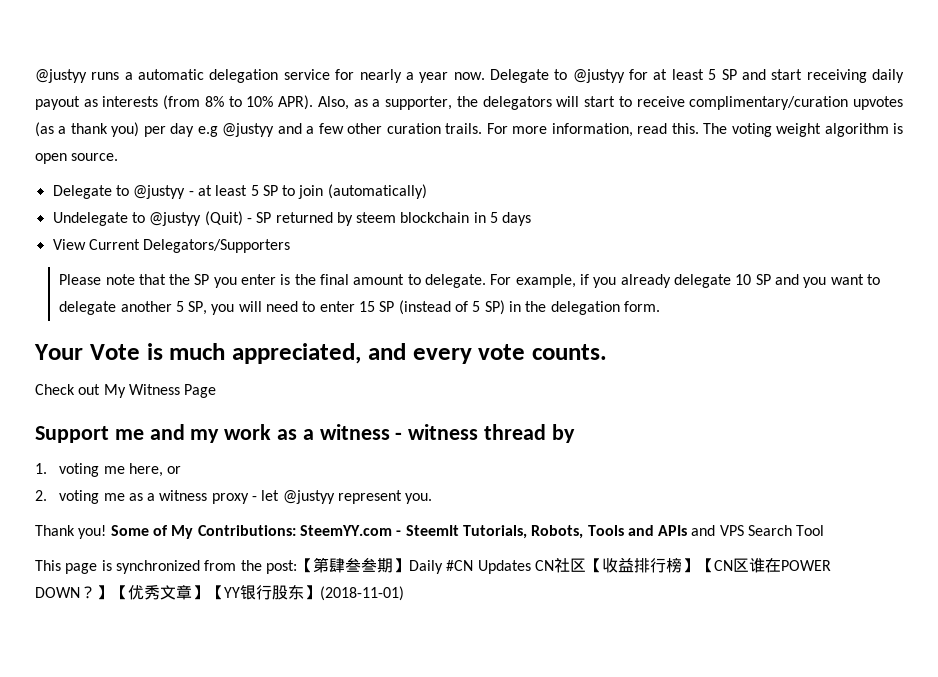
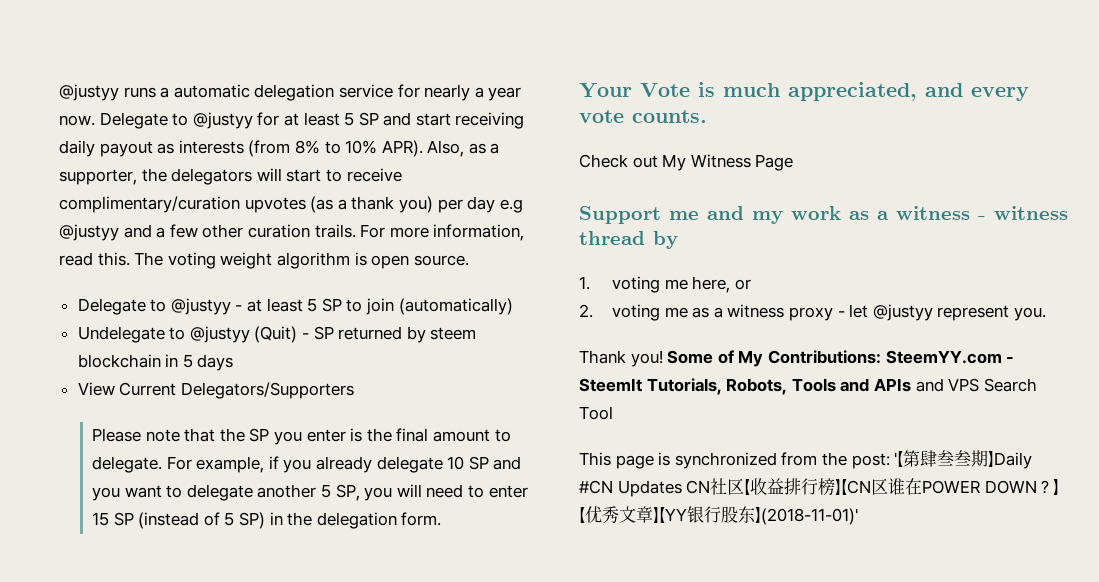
- This page is synchronized from the post:【第肆叁叁期】Daily #CN Updates CN社区【收益排行榜】【CN区谁在POWER DOWN？
+ This page is synchronized from the post: '【第肆叁叁期】Daily #CN Updates CN社区【收益排行榜】【CN区谁在POWER DOWN？
- 】【优秀文章】【YY银行股东】(2018-11-01)
+ 】【优秀文章】【YY银行股东】(2018-11-01)'

